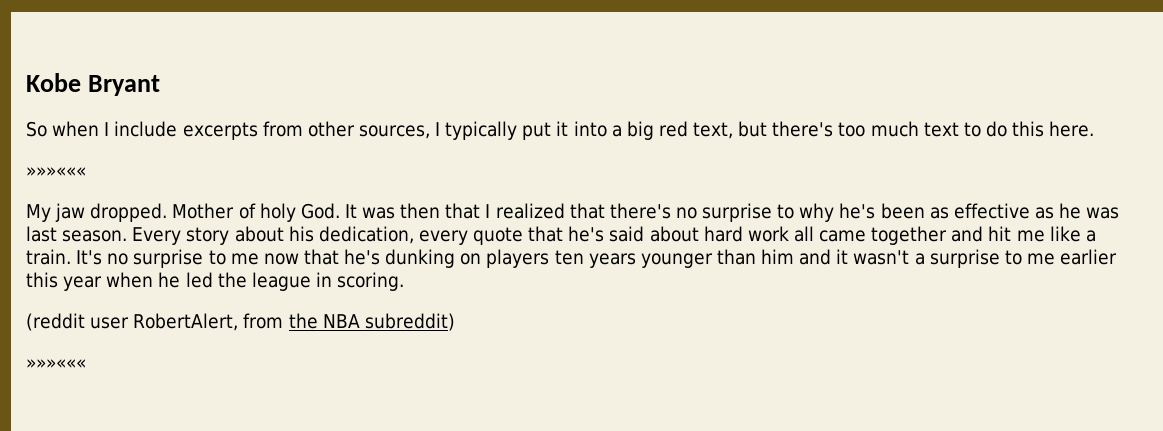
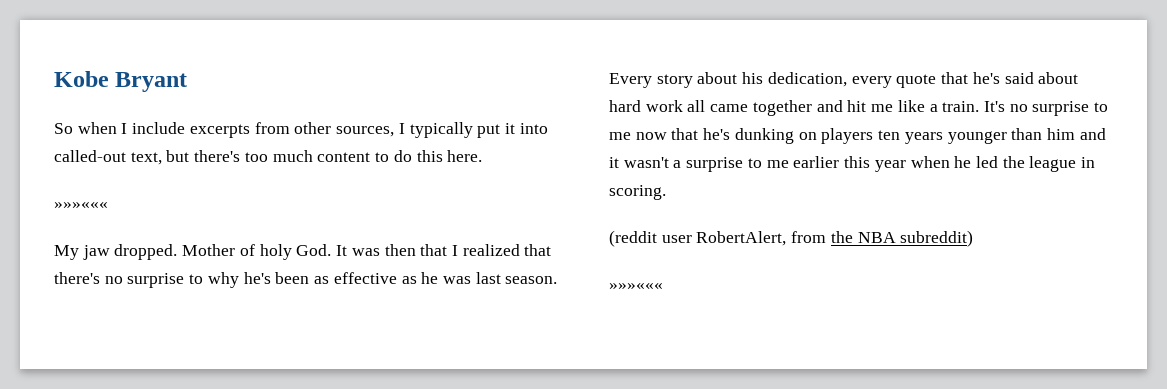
- So when I include excerpts from other sources, I typically put it into a big red text, but there's too much text to do this here.
+ So when I include excerpts from other sources, I typically put it into called-out text, but there's too much content to do this here.

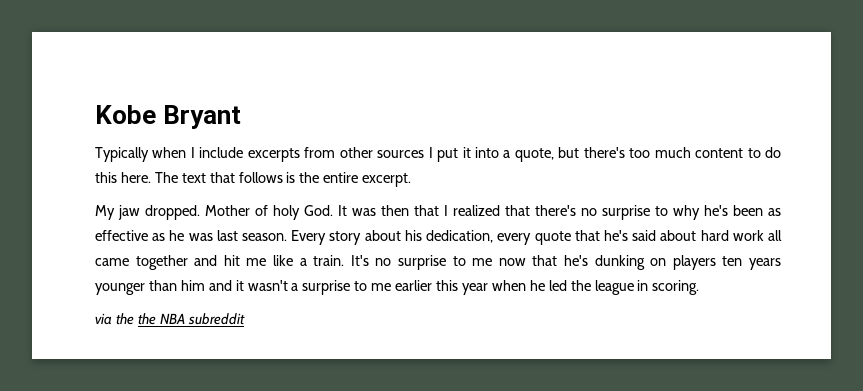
- So when I include excerpts from other sources, I typically put it into called-out text, but there's too much content to do this here.
- »»»«««
+ Typically when I include excerpts from other sources I put it into a quote, but there's too much content to do this here. The text that follows is the entire excerpt.
- (reddit user RobertAlert, from the NBA subreddit)
- »»»«««
+ via the the NBA subreddit

